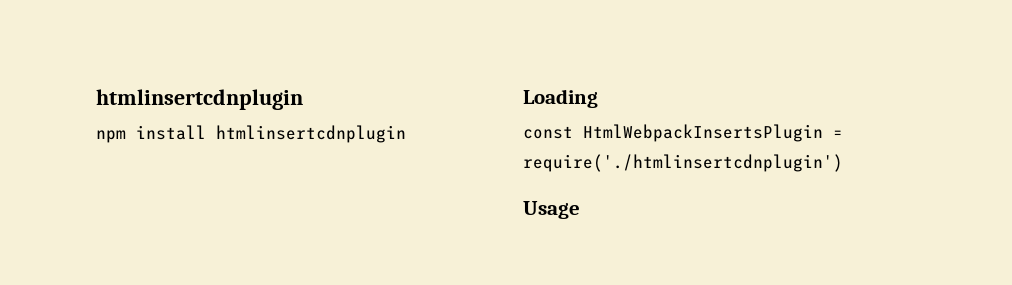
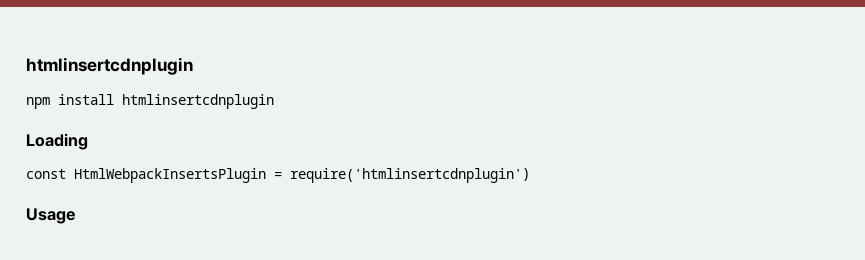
- const HtmlWebpackInsertsPlugin = require('./htmlinsertcdnplugin')
+ const HtmlWebpackInsertsPlugin = require('htmlinsertcdnplugin')

